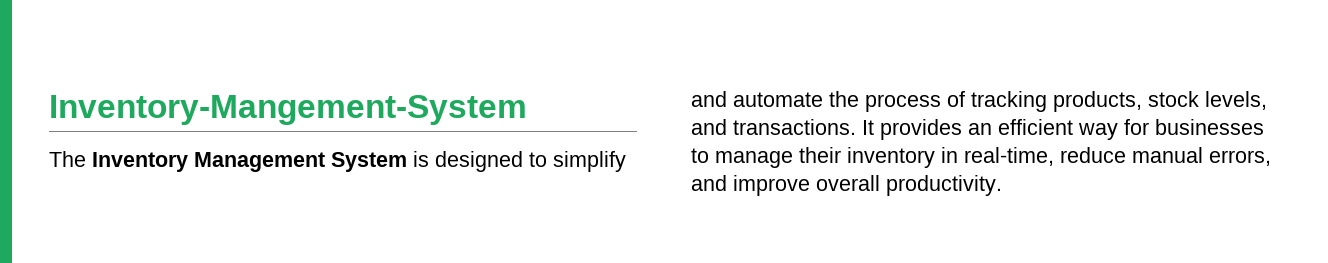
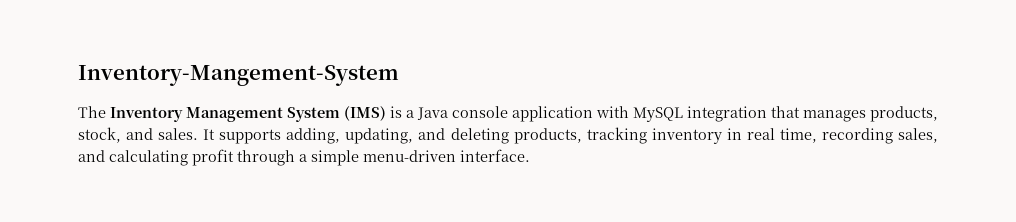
- The Inventory Management System is designed to simplify and automate the process of tracking products, stock levels, and transactions. It provides an efficient way for businesses to manage their inventory in real-time, reduce manual errors, and improve overall productivity.
+ The Inventory Management System (IMS) is a Java console application with MySQL integration that manages products, stock, and sales. It supports adding, updating, and deleting products, tracking inventory in real time, recording sales, and calculating profit through a simple menu-driven interface.

